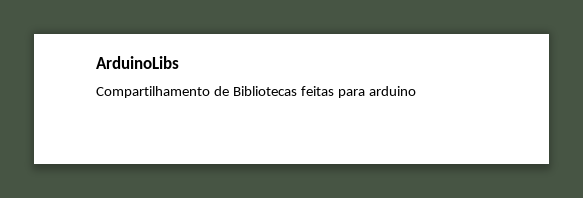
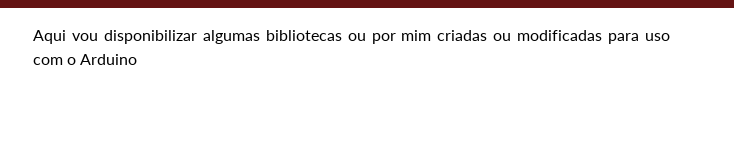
- ArduinoLibs
- Compartilhamento de Bibliotecas feitas para arduino
+ Aqui vou disponibilizar algumas bibliotecas ou por mim criadas ou modificadas para uso com o Arduino

